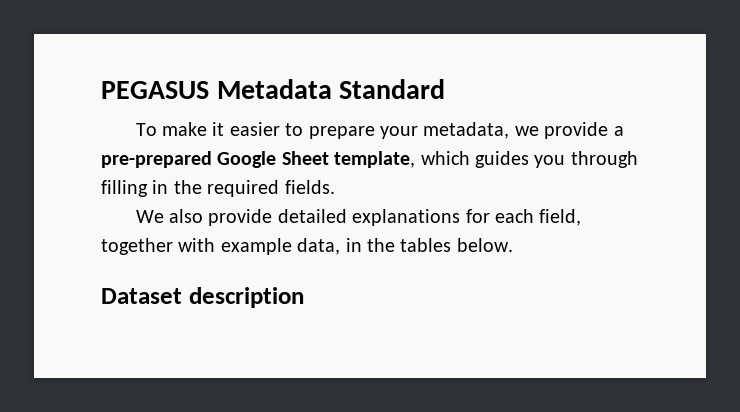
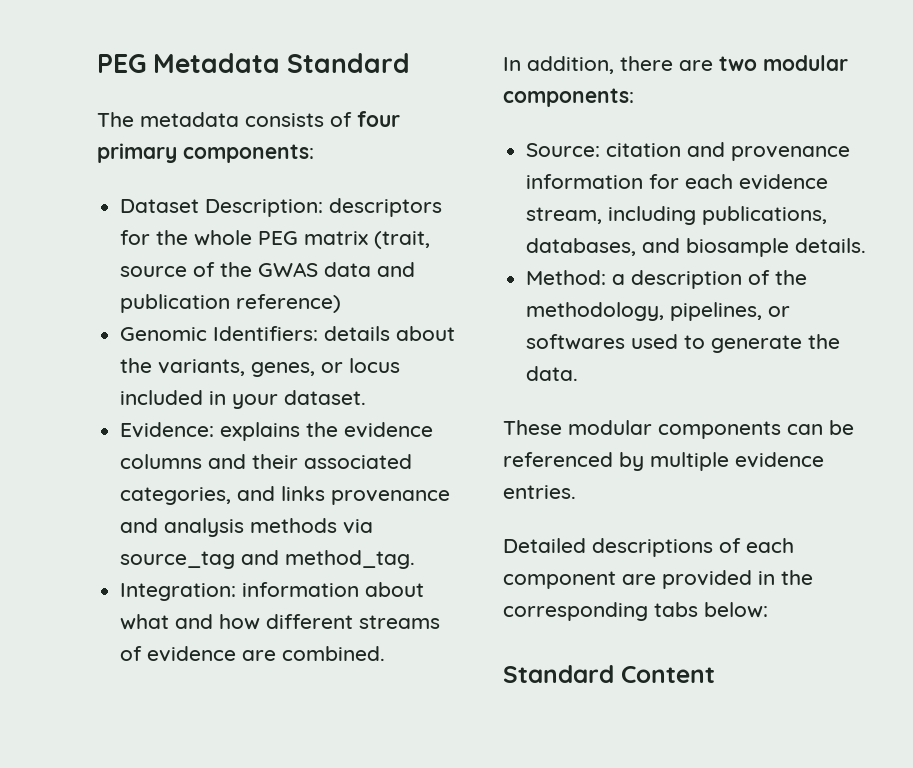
- PEGASUS Metadata Standard
+ PEG Metadata Standard
- To make it easier to prepare your metadata, we provide a pre-prepared Google Sheet template, which guides you through filling in the required fields.
- We also provide detailed explanations for each field, together with example data, in the tables below.
- Dataset description
+ The metadata consists of four primary components:
+ Dataset Description: descriptors for the whole PEG matrix (trait, source of the GWAS data and publication reference)
+ Genomic Identifiers: details about the variants, genes, or locus included in your dataset.
+ Evidence: explains the evidence columns and their associated categories, and links provenance and analysis methods via source_tag and method_tag.
+ Integration: information about what and how different streams of evidence are combined.
+ In addition, there are two modular components:
+ Source: citation and provenance information for each evidence stream, including publications, databases, and biosample details.
+ Method: a description of the methodology, pipelines, or softwares used to generate the data.
+ These modular components can be referenced by multiple evidence entries.
+ Detailed descriptions of each component are provided in the corresponding tabs below:
+ Standard Content

